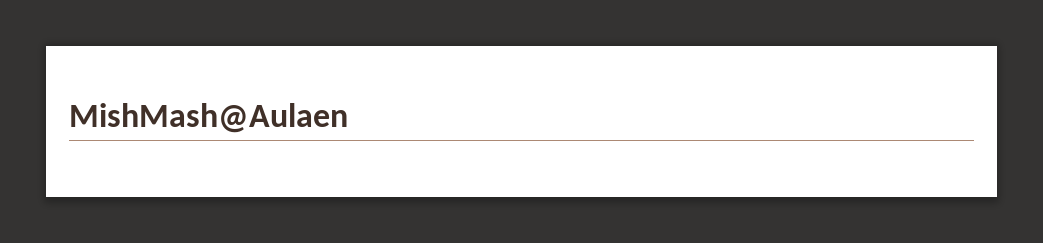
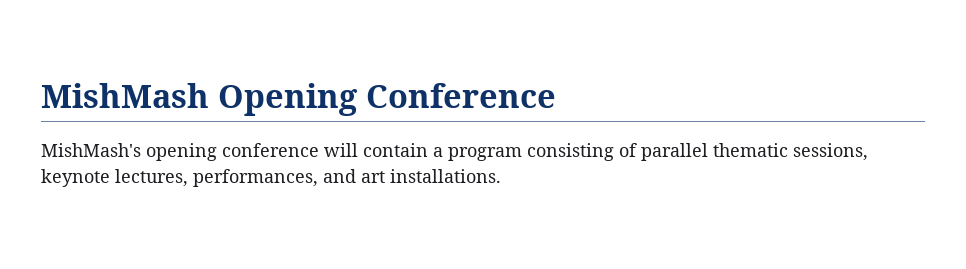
- MishMash@Aulaen
+ MishMash Opening Conference
+ MishMash's opening conference will contain a program consisting of parallel thematic sessions, keynote lectures, performances, and art installations.

